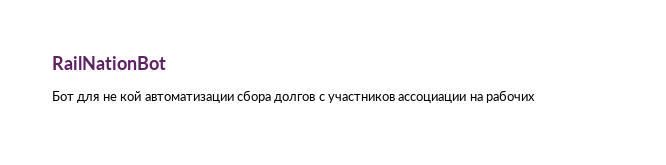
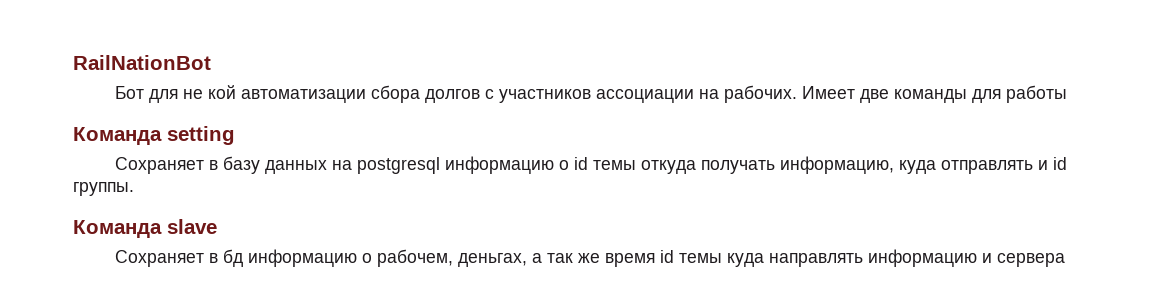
- Бот для не кой автоматизации сбора долгов с участников ассоциации на рабочих
+ Бот для не кой автоматизации сбора долгов с участников ассоциации на рабочих. Имеет две команды для работы
+ Команда setting
+ Сохраняет в базу данных на postgresql информацию о id темы откуда получать информацию, куда отправлять и id группы.
+ Команда slave
+ Сохраняет в бд информацию о рабочем, деньгах, а так же время id темы куда направлять информацию и сервера

